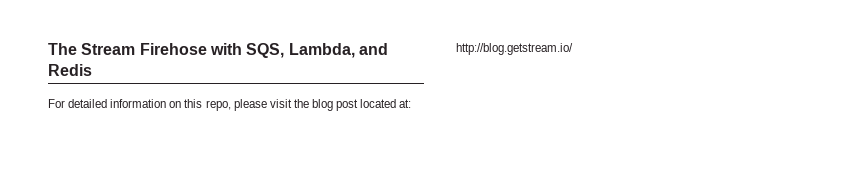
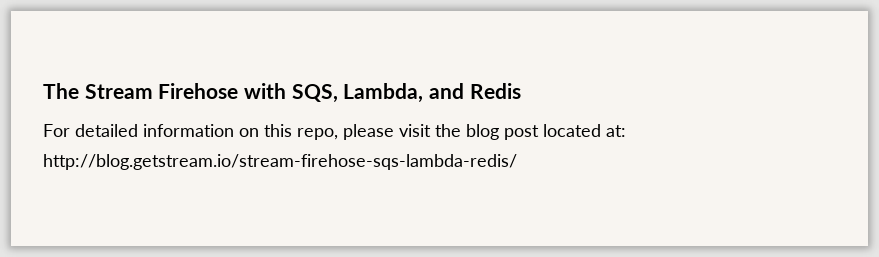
- For detailed information on this repo, please visit the blog post located at: http://blog.getstream.io/
+ For detailed information on this repo, please visit the blog post located at: http://blog.getstream.io/stream-firehose-sqs-lambda-redis/

